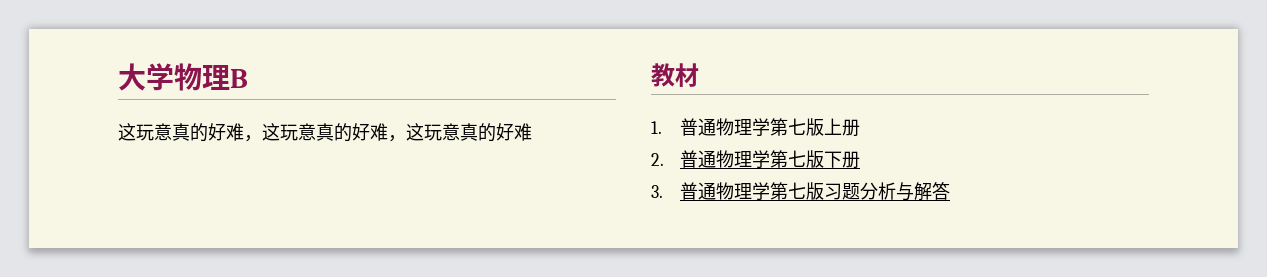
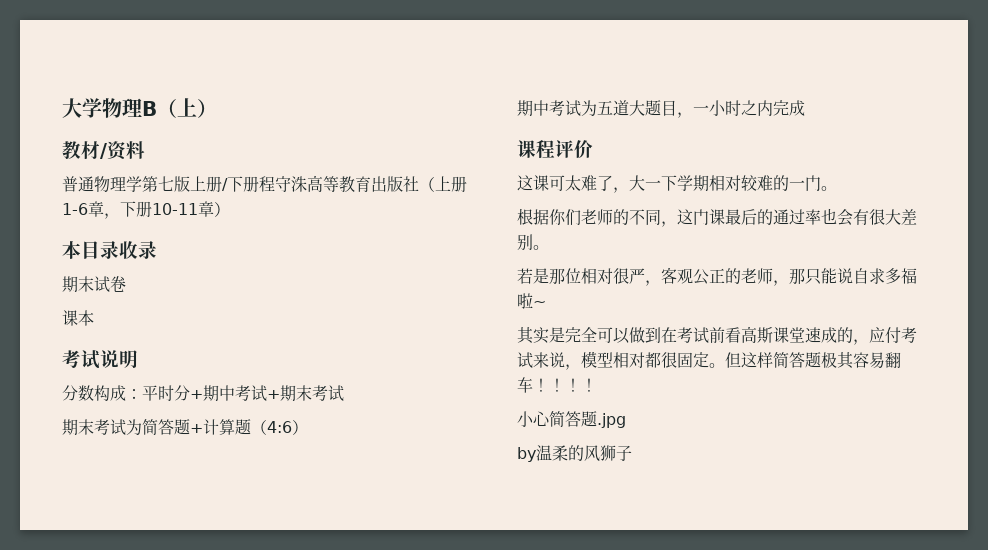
- 大学物理B
- 这玩意真的好难，这玩意真的好难，这玩意真的好难
+ 大学物理B（上）
- 教材
- 1.普通物理学第七版上册
- 2.普通物理学第七版下册
- 3.普通物理学第七版习题分析与解答
+ 教材/资料
+ 普通物理学第七版上册/下册程守洙高等教育出版社（上册1-6章，下册10-11章）
+ 本目录收录
+ 期末试卷
+ 课本
+ 考试说明
+ 分数构成：平时分+期中考试+期末考试
+ 期末考试为简答题+计算题（4:6）
+ 期中考试为五道大题目，一小时之内完成
+ 课程评价
+ 这课可太难了，大一下学期相对较难的一门。
+ 根据你们老师的不同，这门课最后的通过率也会有很大差别。
+ 若是那位相对很严，客观公正的老师，那只能说自求多福啦~
+ 其实是完全可以做到在考试前看高斯课堂速成的，应付考试来说，模型相对都很固定。但这样简答题极其容易翻车！！！！
+ 小心简答题.jpg
+ by温柔的风狮子

